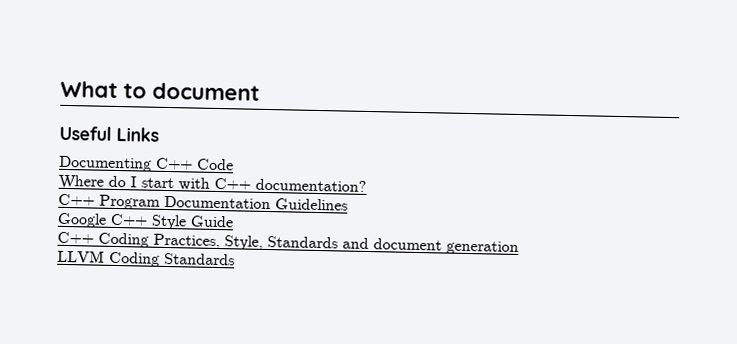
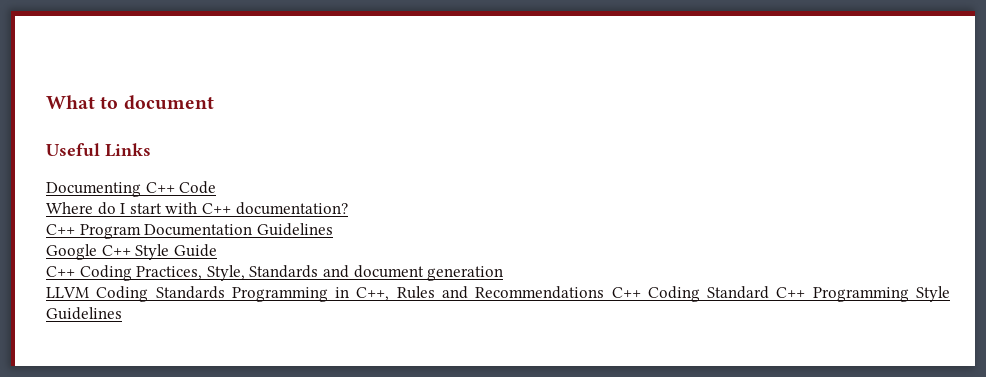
- LLVM Coding Standards
+ LLVM Coding Standards Programming in C++, Rules and Recommendations C++ Coding Standard C++ Programming Style Guidelines

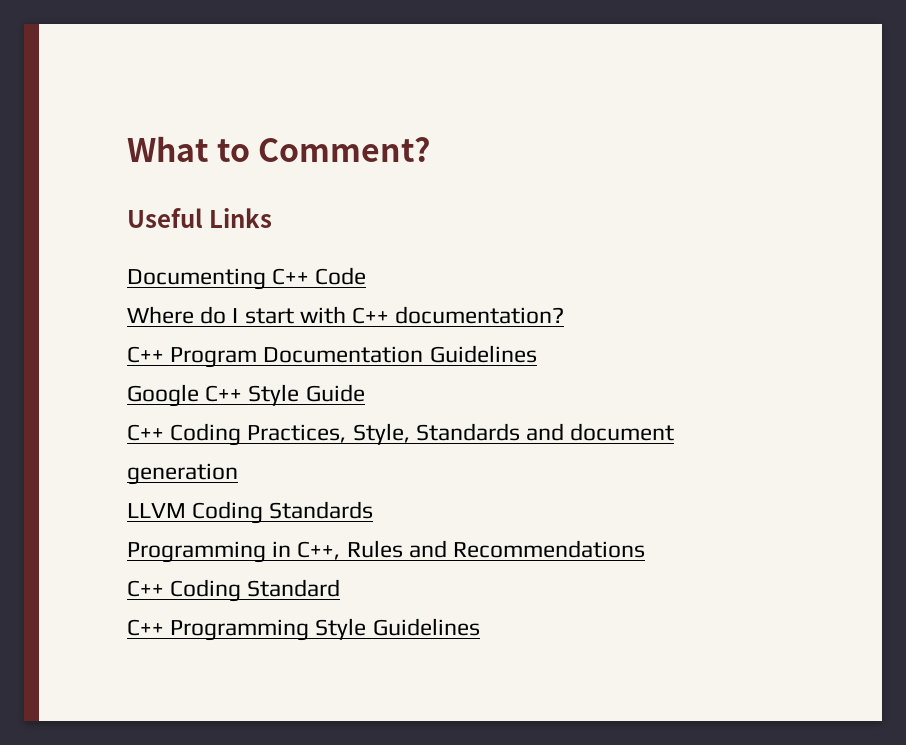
- What to document
+ What to Comment?
- LLVM Coding Standards Programming in C++, Rules and Recommendations C++ Coding Standard C++ Programming Style Guidelines
+ LLVM Coding Standards
+ Programming in C++, Rules and Recommendations
+ C++ Coding Standard
+ C++ Programming Style Guidelines

